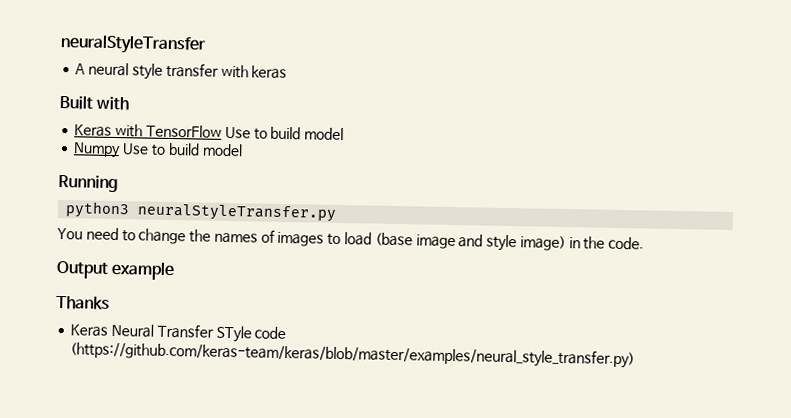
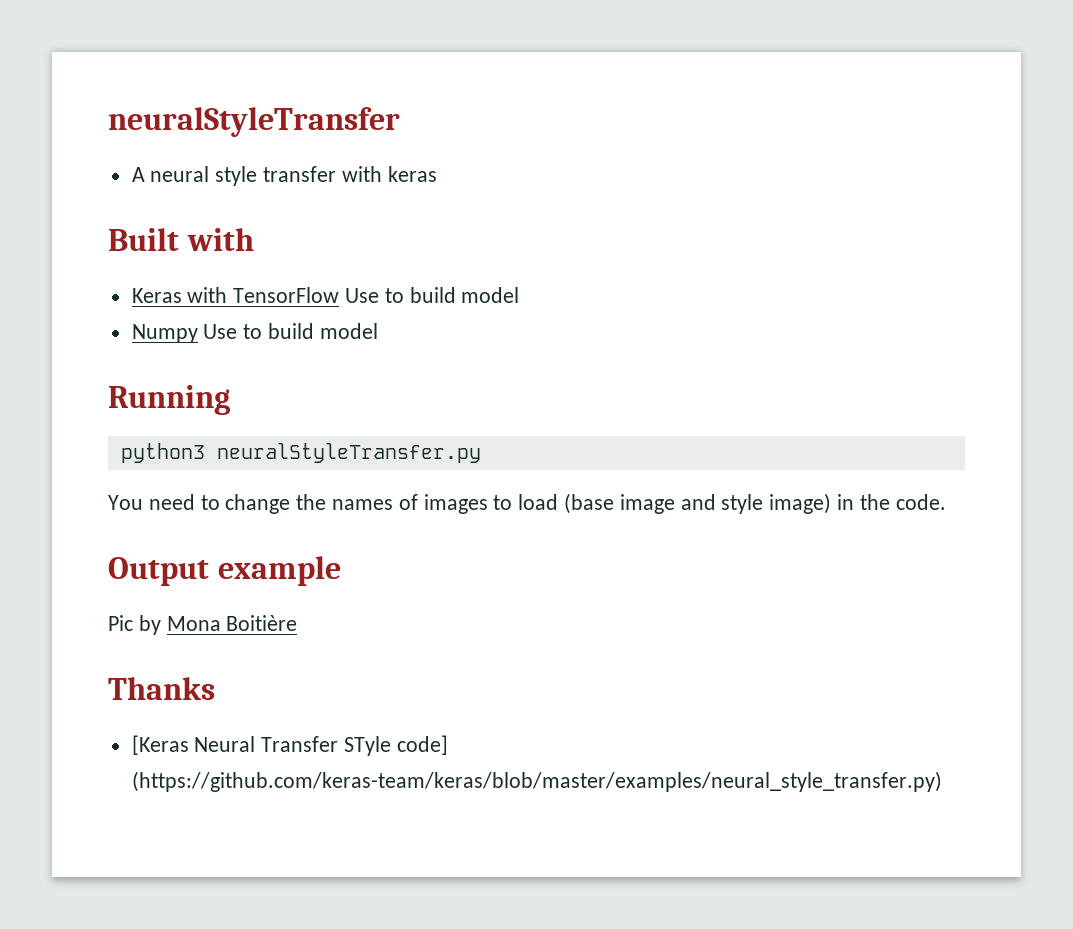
+ Pic by Mona Boitière
- Keras Neural Transfer STyle code (https://github.com/keras-team/keras/blob/master/examples/neural_style_transfer.py)
+ [Keras Neural Transfer STyle code] (https://github.com/keras-team/keras/blob/master/examples/neural_style_transfer.py)

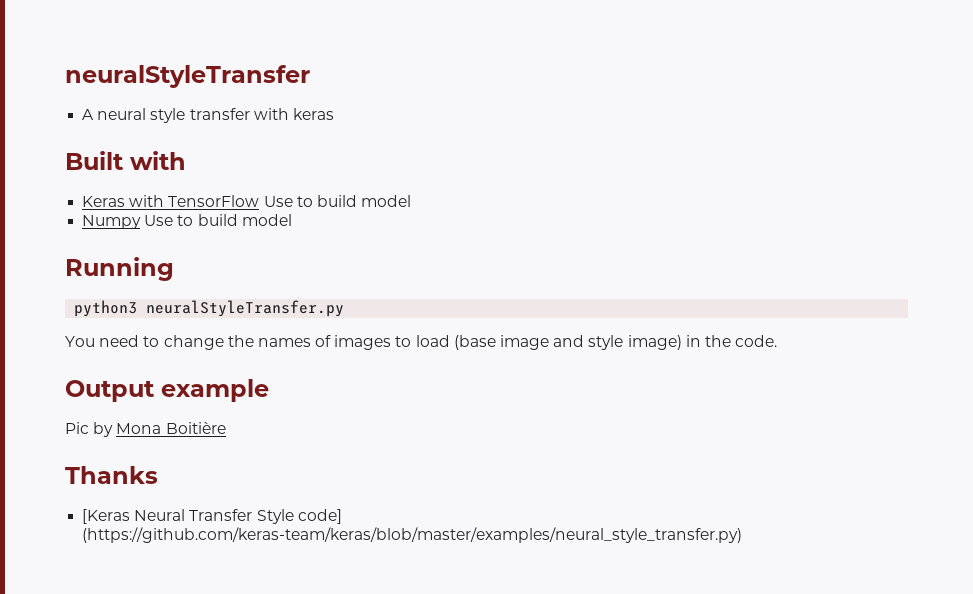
- [Keras Neural Transfer STyle code] (https://github.com/keras-team/keras/blob/master/examples/neural_style_transfer.py)
+ [Keras Neural Transfer Style code] (https://github.com/keras-team/keras/blob/master/examples/neural_style_transfer.py)

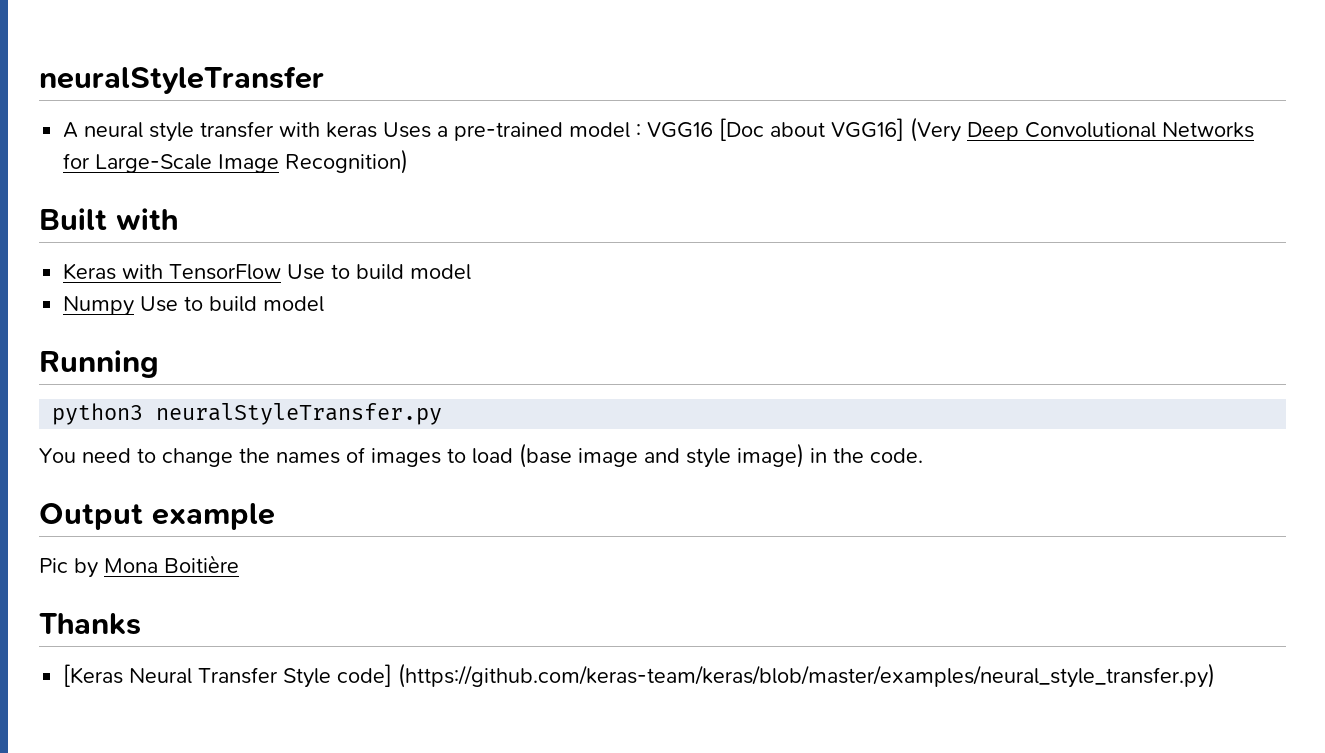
- A neural style transfer with keras
+ A neural style transfer with keras Uses a pre-trained model : VGG16 [Doc about VGG16] (Very Deep Convolutional Networks for Large-Scale Image Recognition)

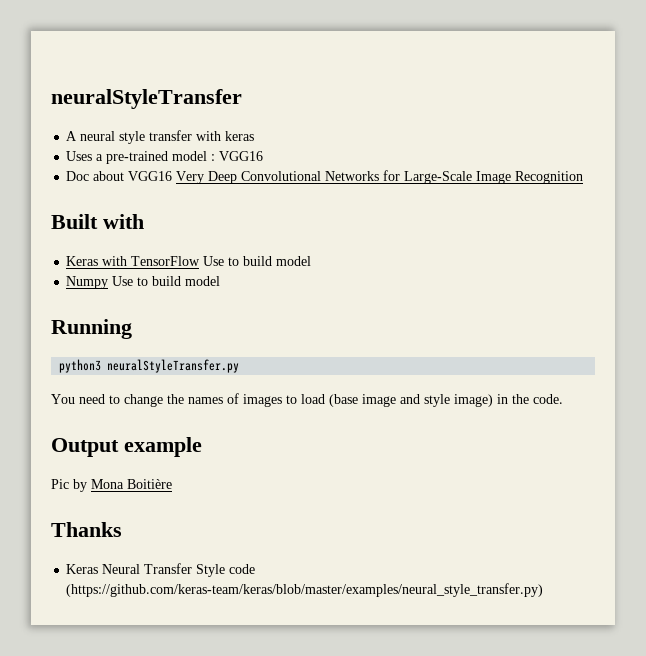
- A neural style transfer with keras Uses a pre-trained model : VGG16 [Doc about VGG16] (Very Deep Convolutional Networks for Large-Scale Image Recognition)
+ A neural style transfer with keras
+ Uses a pre-trained model : VGG16
+ Doc about VGG16 Very Deep Convolutional Networks for Large-Scale Image Recognition
- [Keras Neural Transfer Style code] (https://github.com/keras-team/keras/blob/master/examples/neural_style_transfer.py)
+ Keras Neural Transfer Style code (https://github.com/keras-team/keras/blob/master/examples/neural_style_transfer.py)

